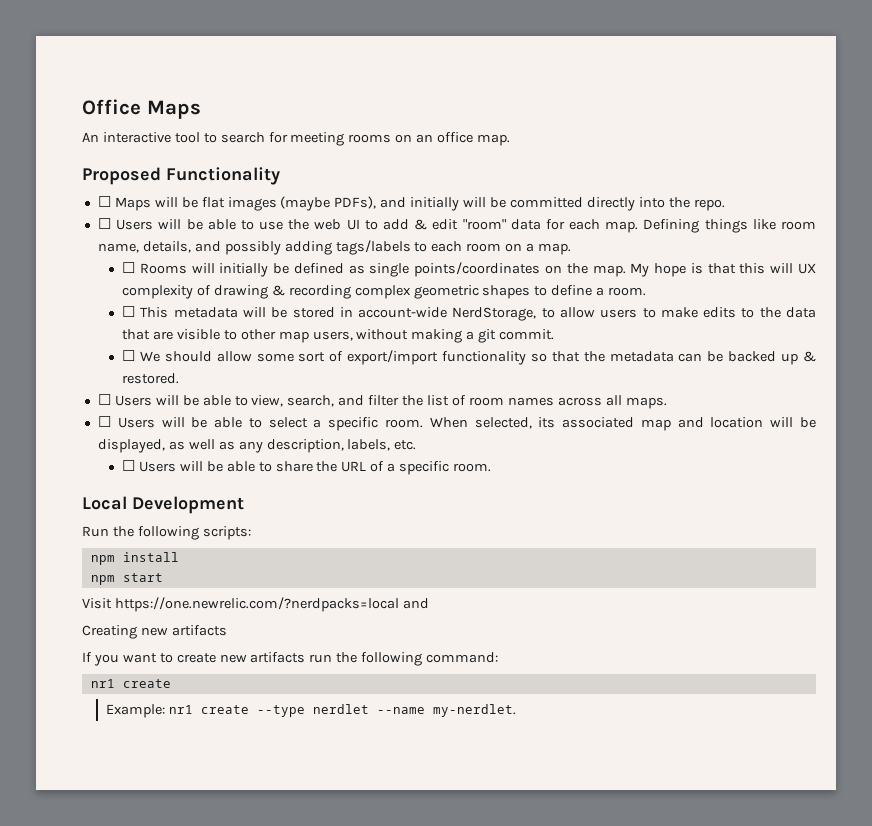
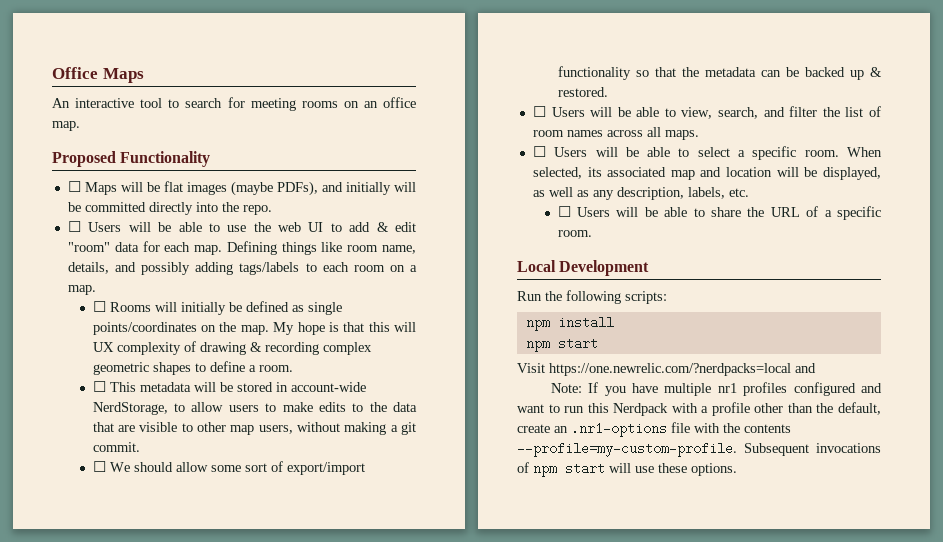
- Creating new artifacts
- If you want to create new artifacts run the following command:
- nr1 create
- Example: nr1 create --type nerdlet --name my-nerdlet.
+ Note: If you have multiple nr1 profiles configured and want to run this Nerdpack with a profile other than the default, create an .nr1-options file with the contents --profile=my-custom-profile. Subsequent invocations of npm start will use these options.

